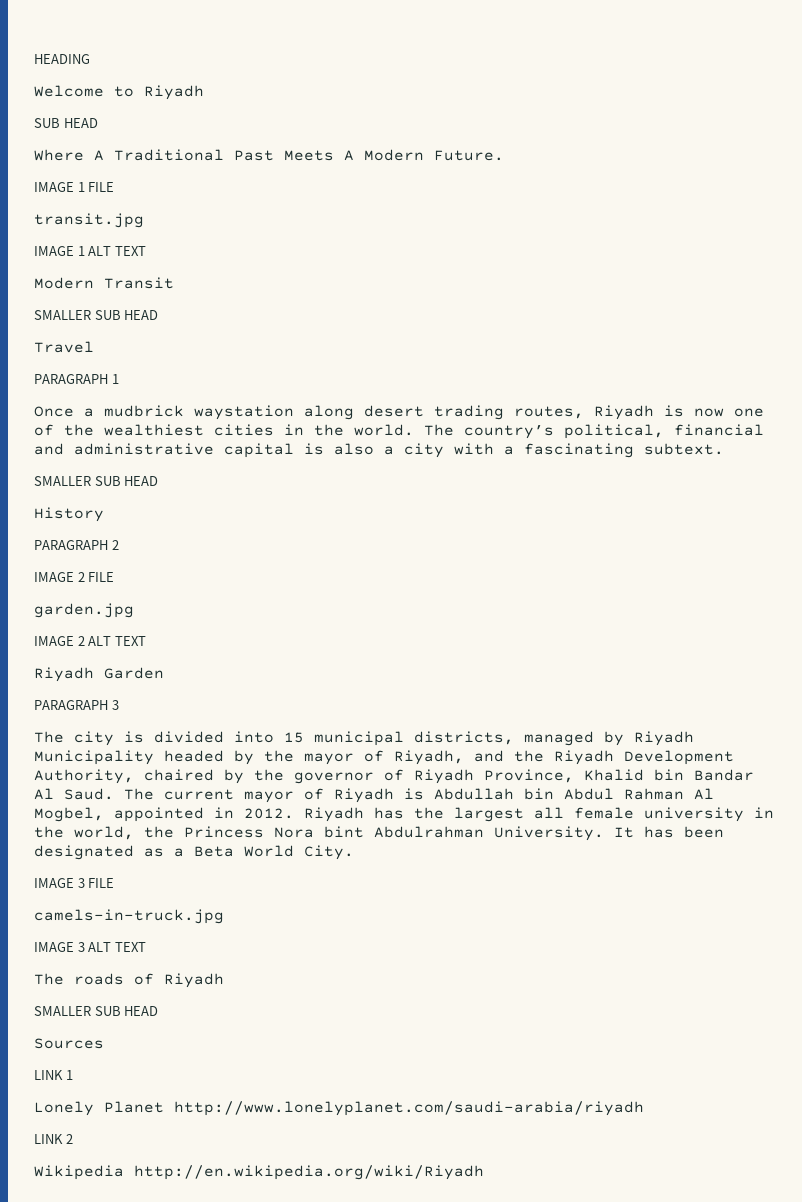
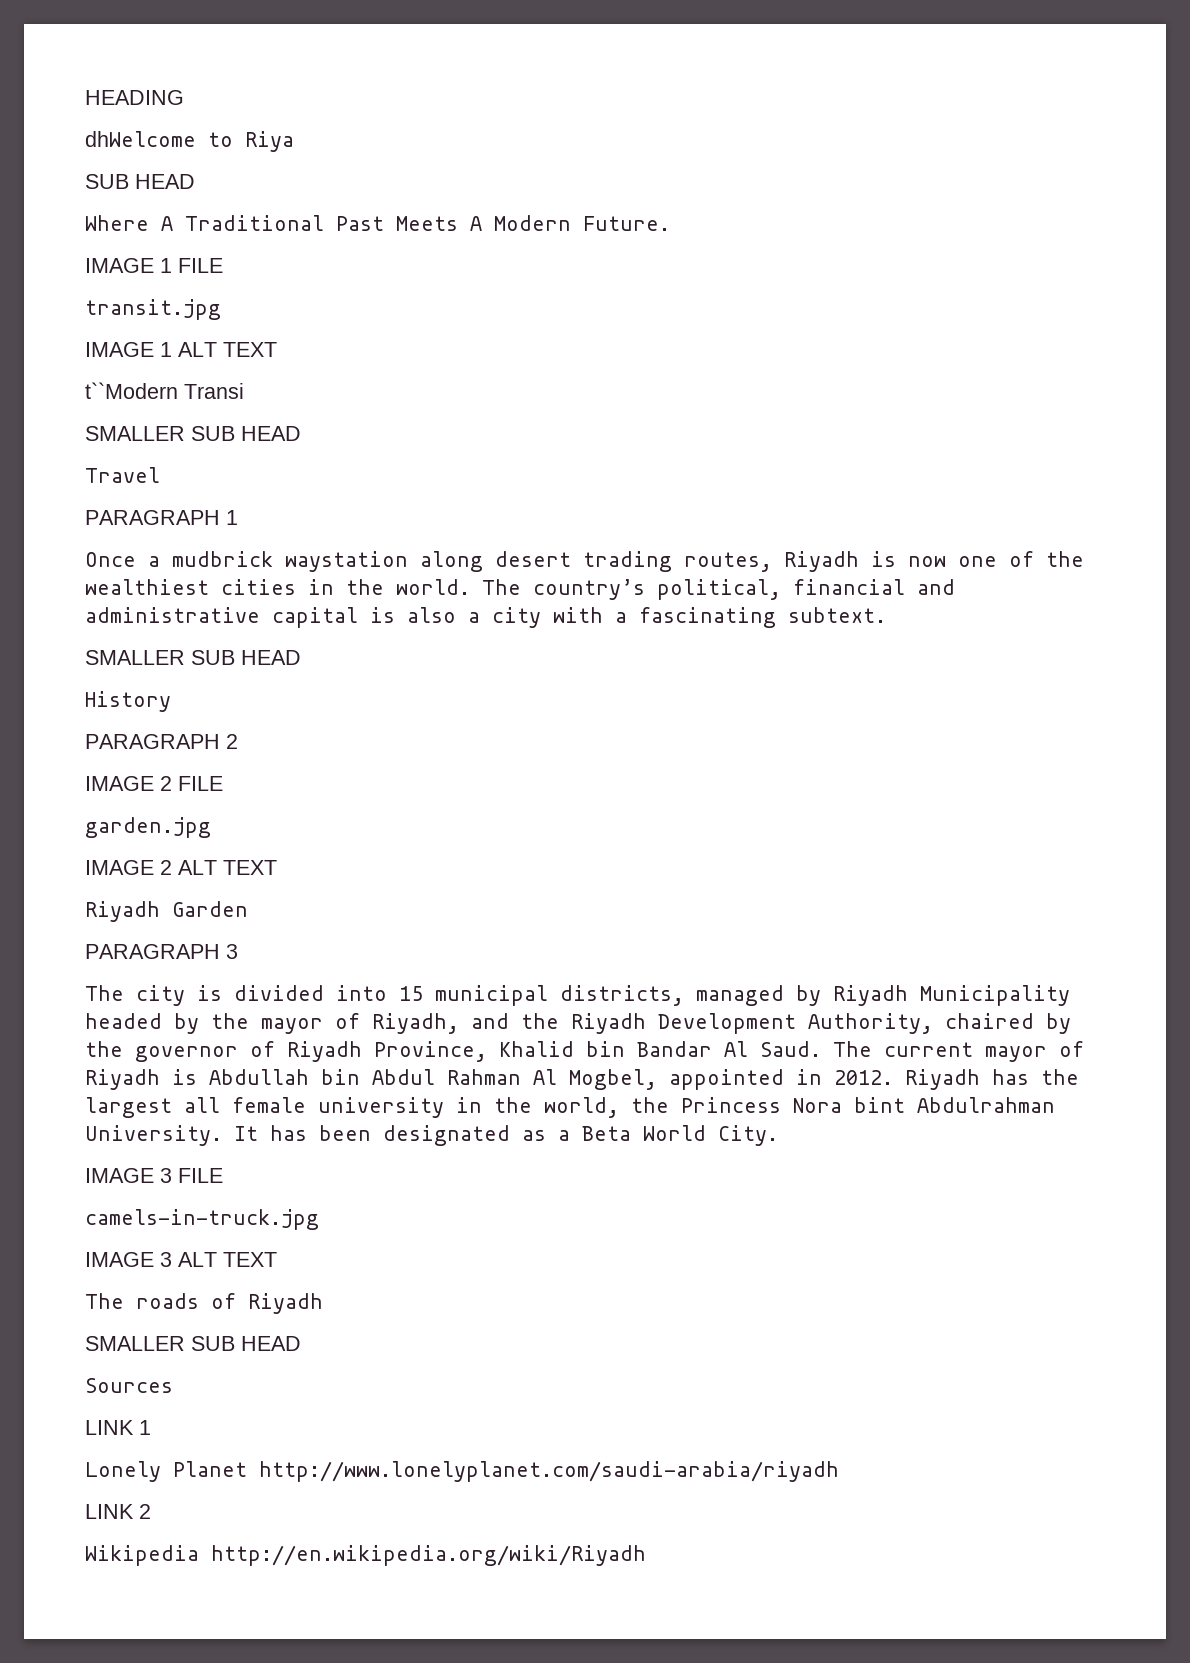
- Welcome to Riyadh
+ dhWelcome to Riya
- Modern Transit
+ t``Modern Transi

